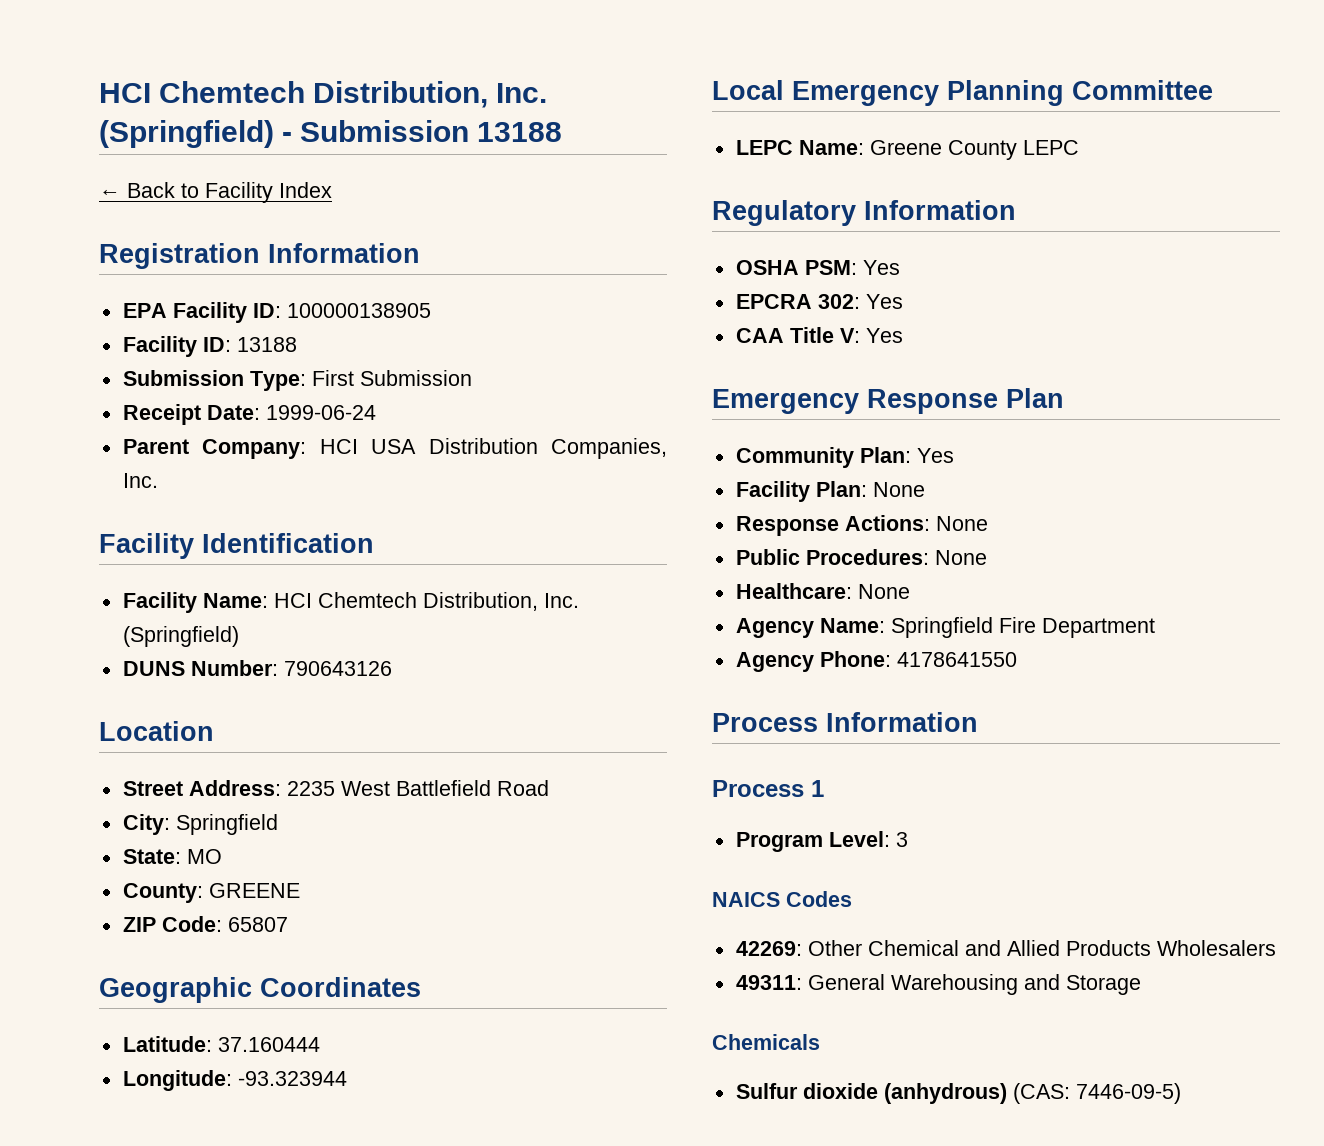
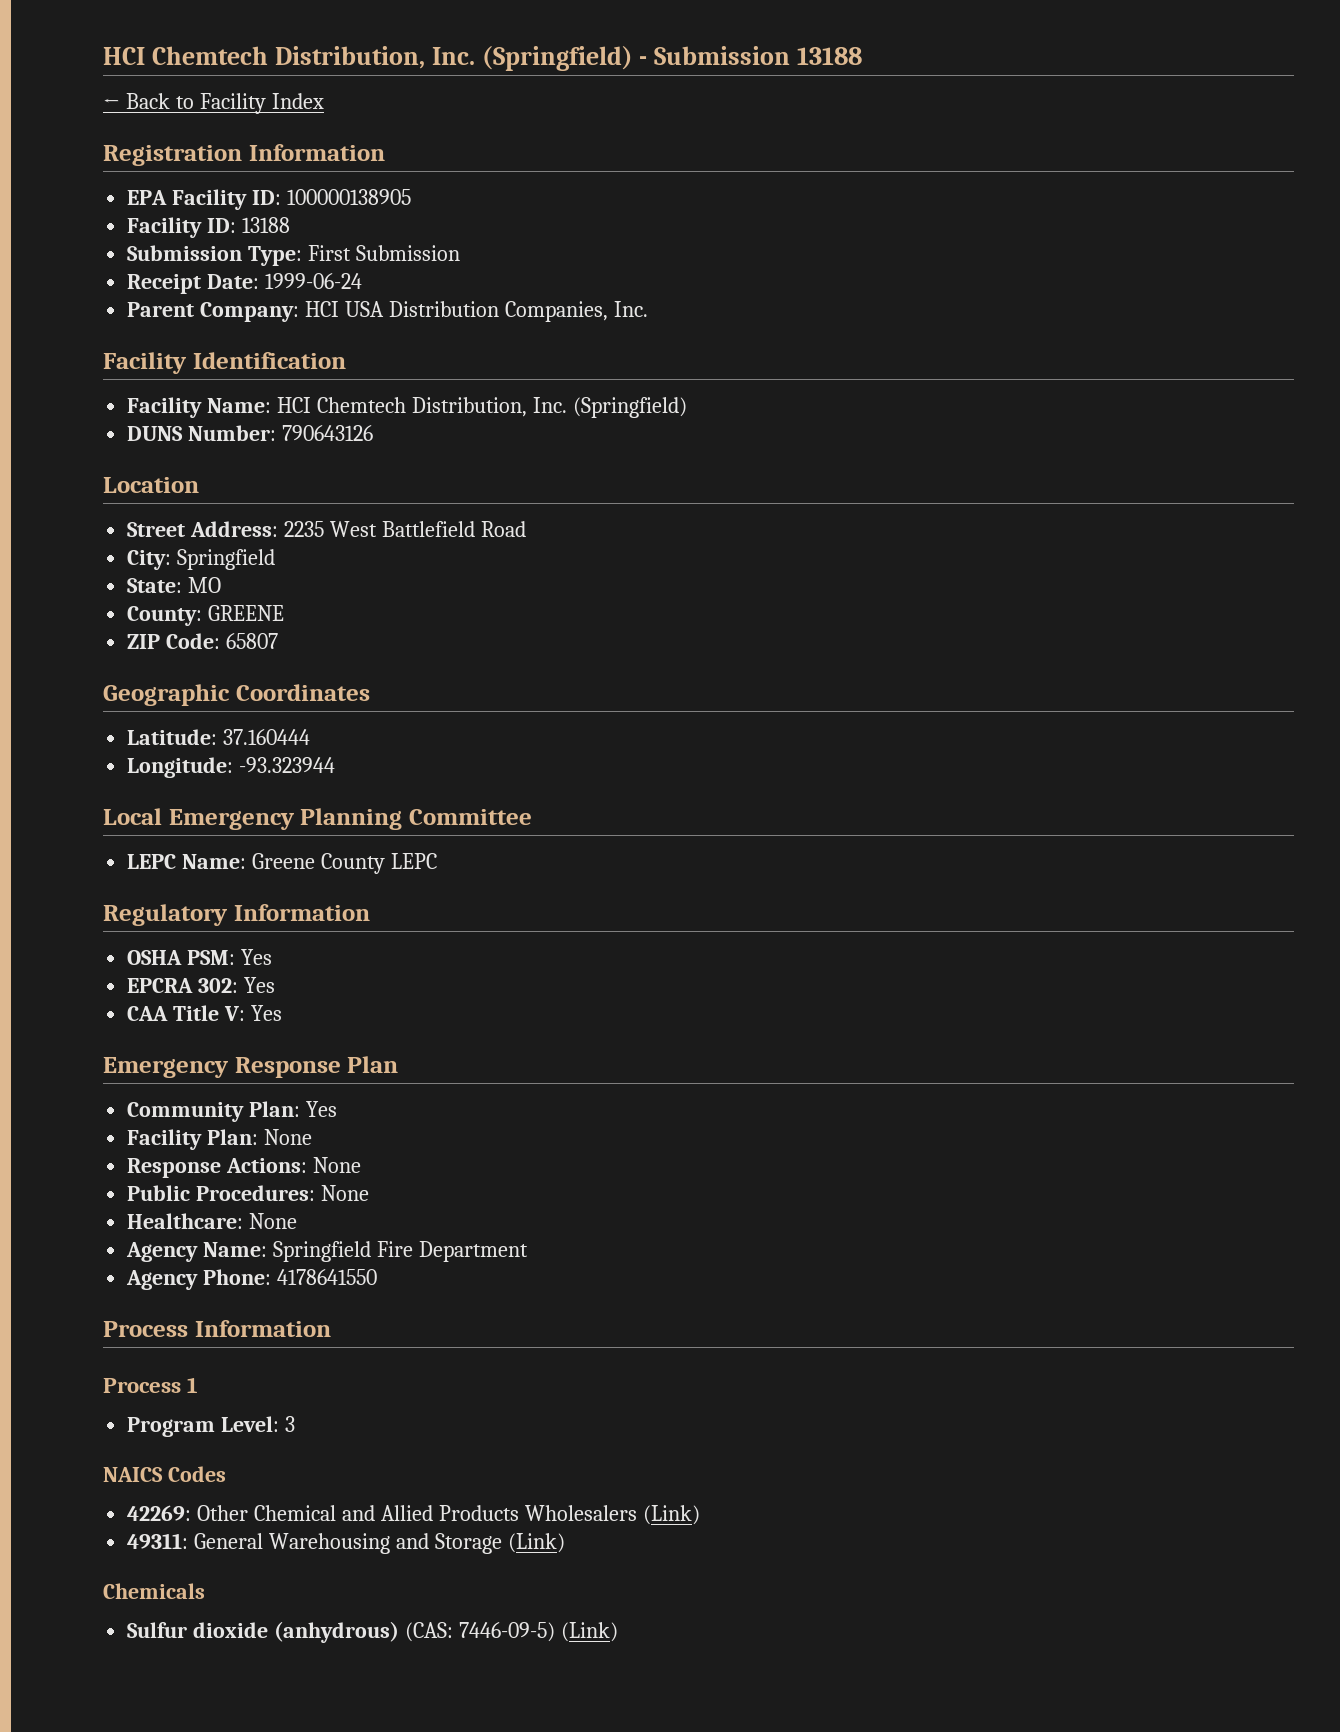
- 42269: Other Chemical and Allied Products Wholesalers
+ 42269: Other Chemical and Allied Products Wholesalers (Link)
- 49311: General Warehousing and Storage
+ 49311: General Warehousing and Storage (Link)
- Sulfur dioxide (anhydrous) (CAS: 7446-09-5)
+ Sulfur dioxide (anhydrous) (CAS: 7446-09-5) (Link)

